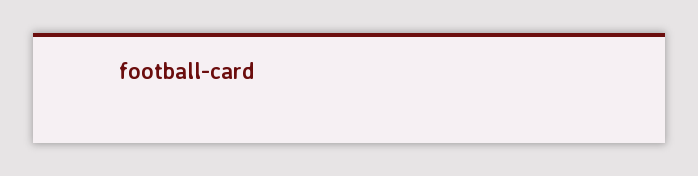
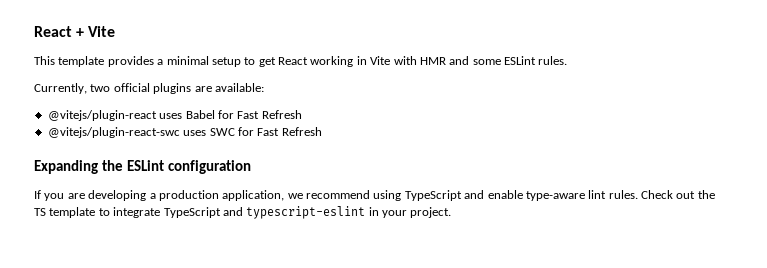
- football-card
+ React + Vite
+ This template provides a minimal setup to get React working in Vite with HMR and some ESLint rules.
+ Currently, two official plugins are available:
+ @vitejs/plugin-react uses Babel for Fast Refresh
+ @vitejs/plugin-react-swc uses SWC for Fast Refresh
+ Expanding the ESLint configuration
+ If you are developing a production application, we recommend using TypeScript and enable type-aware lint rules. Check out the TS template to integrate TypeScript and typescript-eslint in your project.

